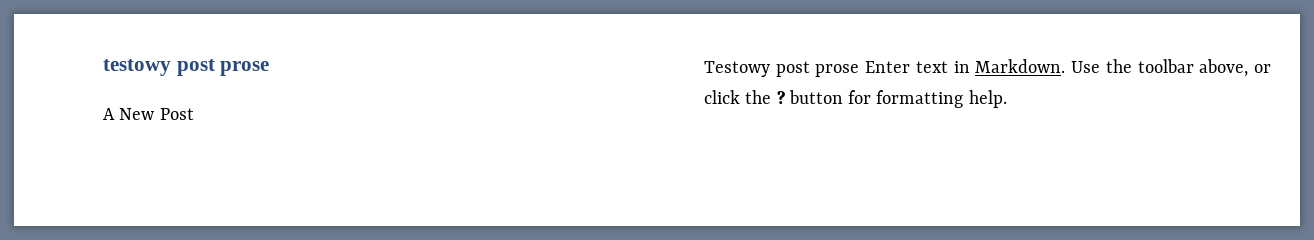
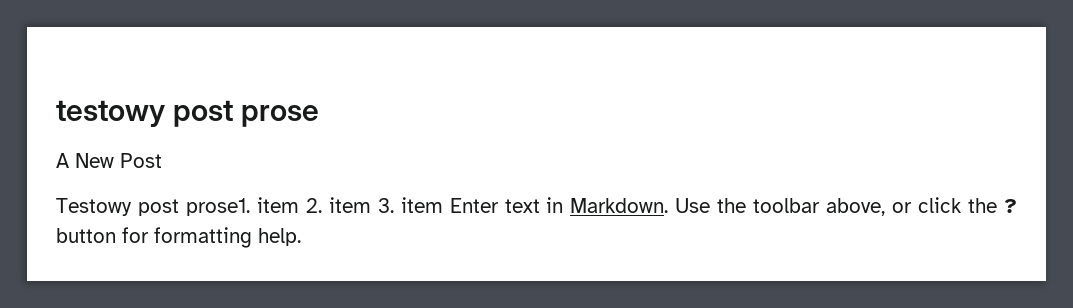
- Testowy post prose Enter text in Markdown.
+ Testowy post prose1. item 2. item 3. item Enter text in Markdown.

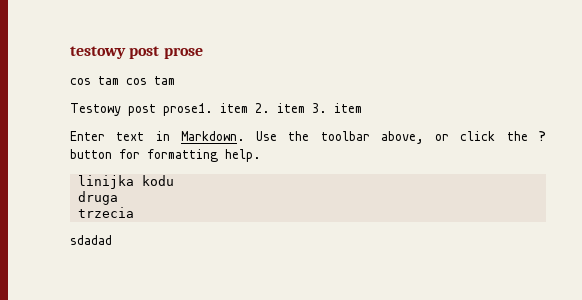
- A New Post
+ cos tam cos tam
- Testowy post prose1. item 2. item 3. item Enter text in Markdown.
+ Testowy post prose1. item 2. item 3. item
+ Enter text in Markdown.
+ linijka kodu
+ druga
+ trzecia
+ sdadad

